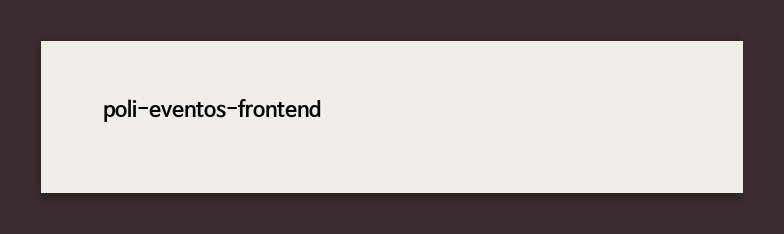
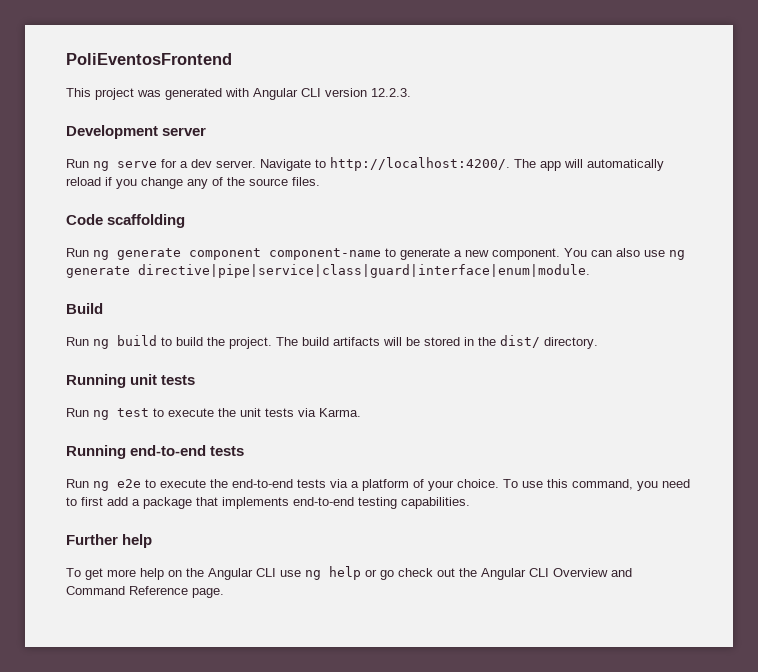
- poli-eventos-frontend
+ PoliEventosFrontend
+ This project was generated with Angular CLI version 12.2.3.
+ Development server
+ Run ng serve for a dev server. Navigate to http://localhost:4200/. The app will automatically reload if you change any of the source files.
+ Code scaffolding
+ Run ng generate component component-name to generate a new component. You can also use ng generate directive|pipe|service|class|guard|interface|enum|module.
+ Build
+ Run ng build to build the project. The build artifacts will be stored in the dist/ directory.
+ Running unit tests
+ Run ng test to execute the unit tests via Karma.
+ Running end-to-end tests
+ Run ng e2e to execute the end-to-end tests via a platform of your choice. To use this command, you need to first add a package that implements end-to-end testing capabilities.
+ Further help
+ To get more help on the Angular CLI use ng help or go check out the Angular CLI Overview and Command Reference page.

